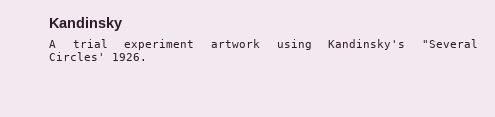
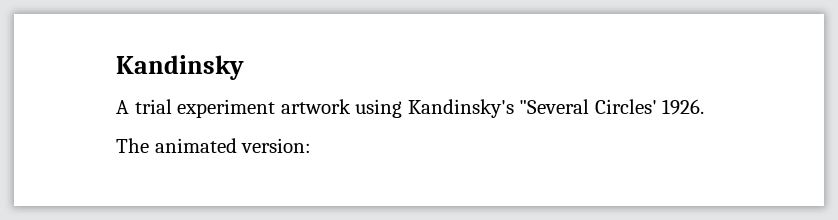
+ The animated version:

